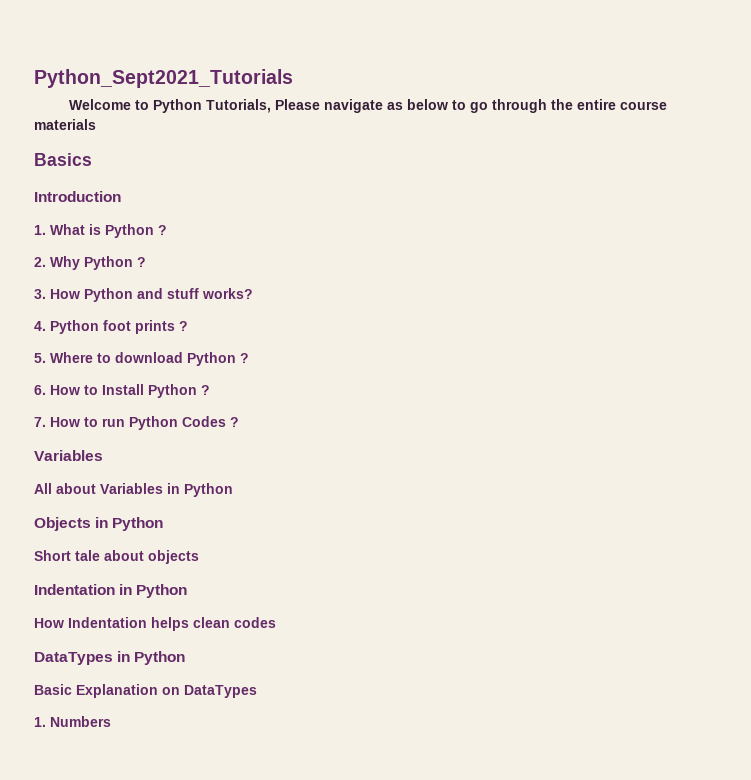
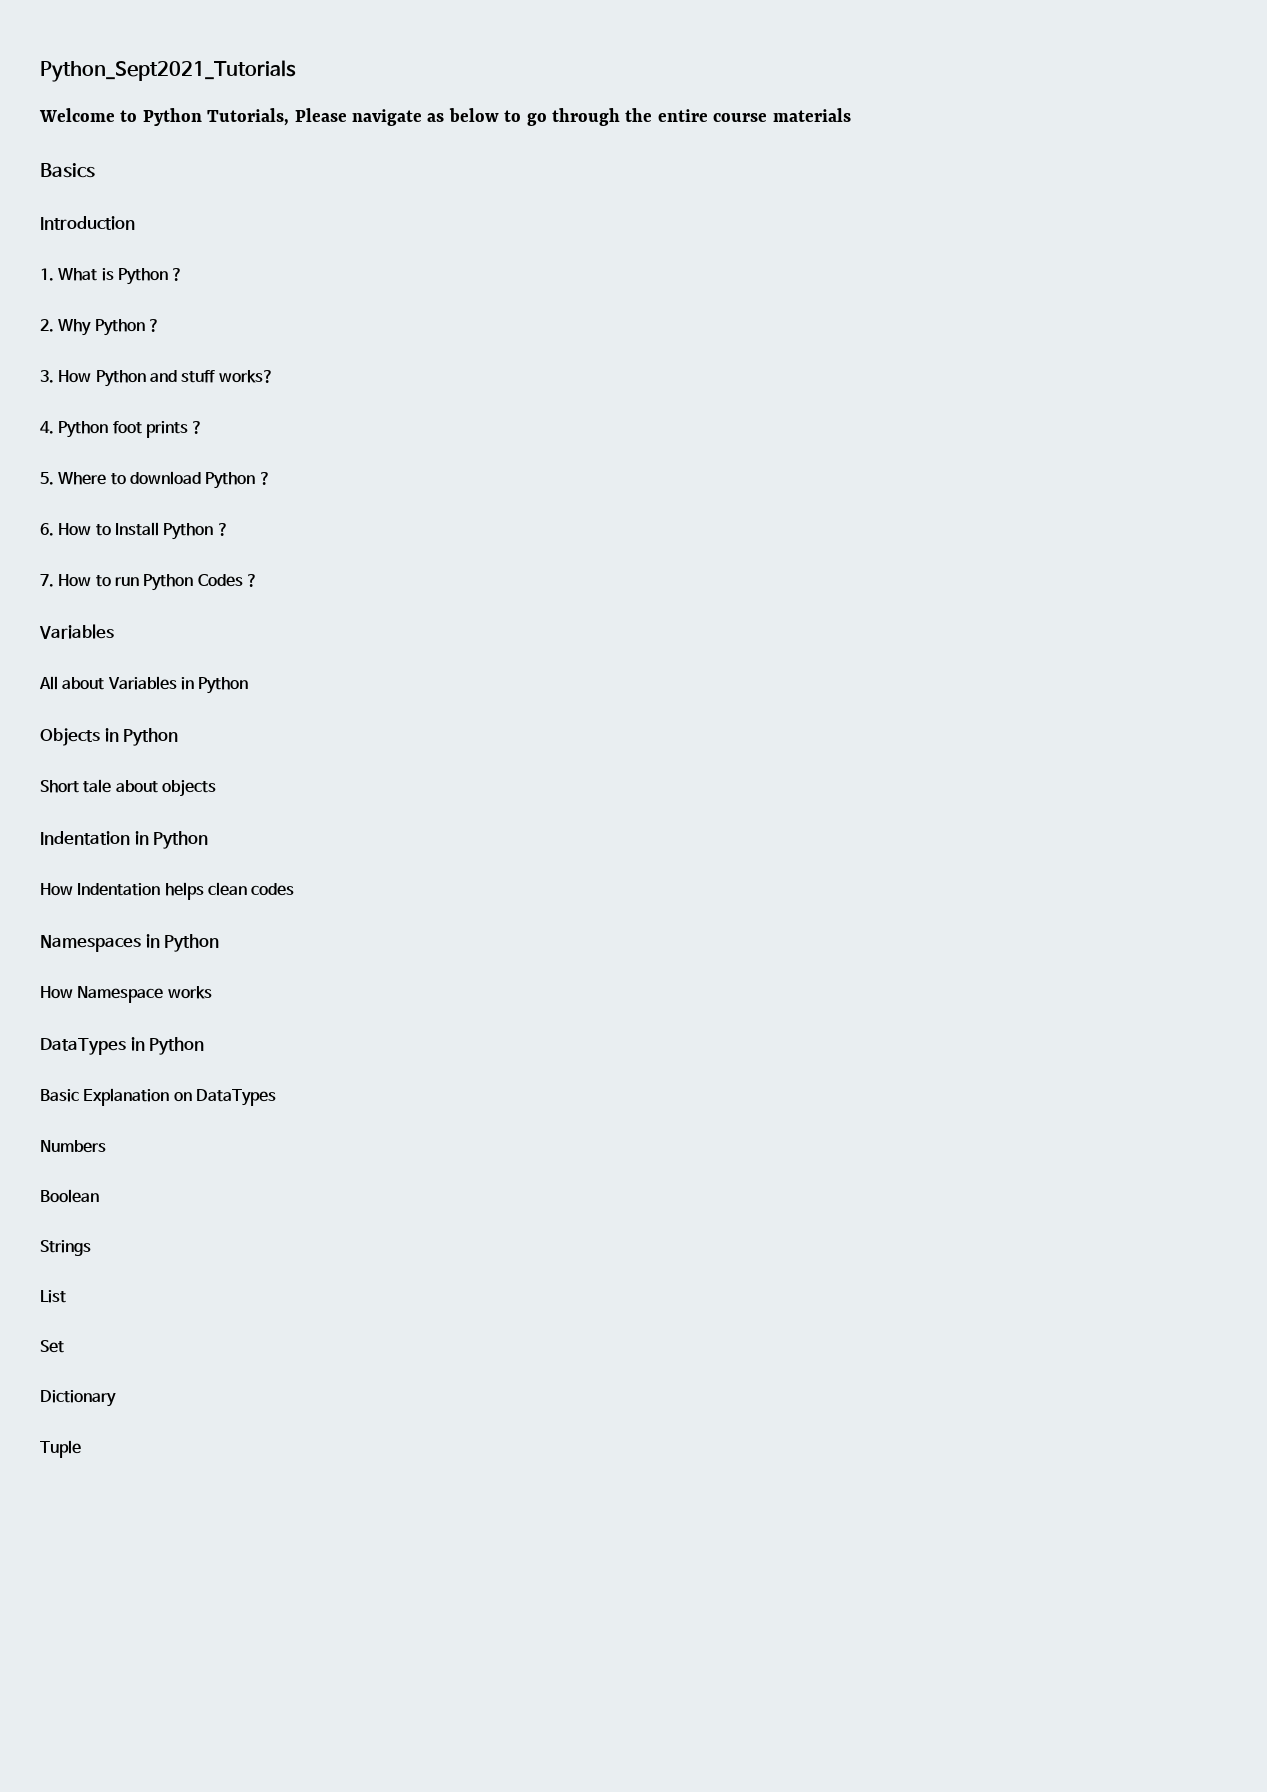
+ Namespaces in Python
+ How Namespace works
- 1. Numbers
+ Numbers
+ Boolean
+ Strings
+ List
+ Set
+ Dictionary
+ Tuple

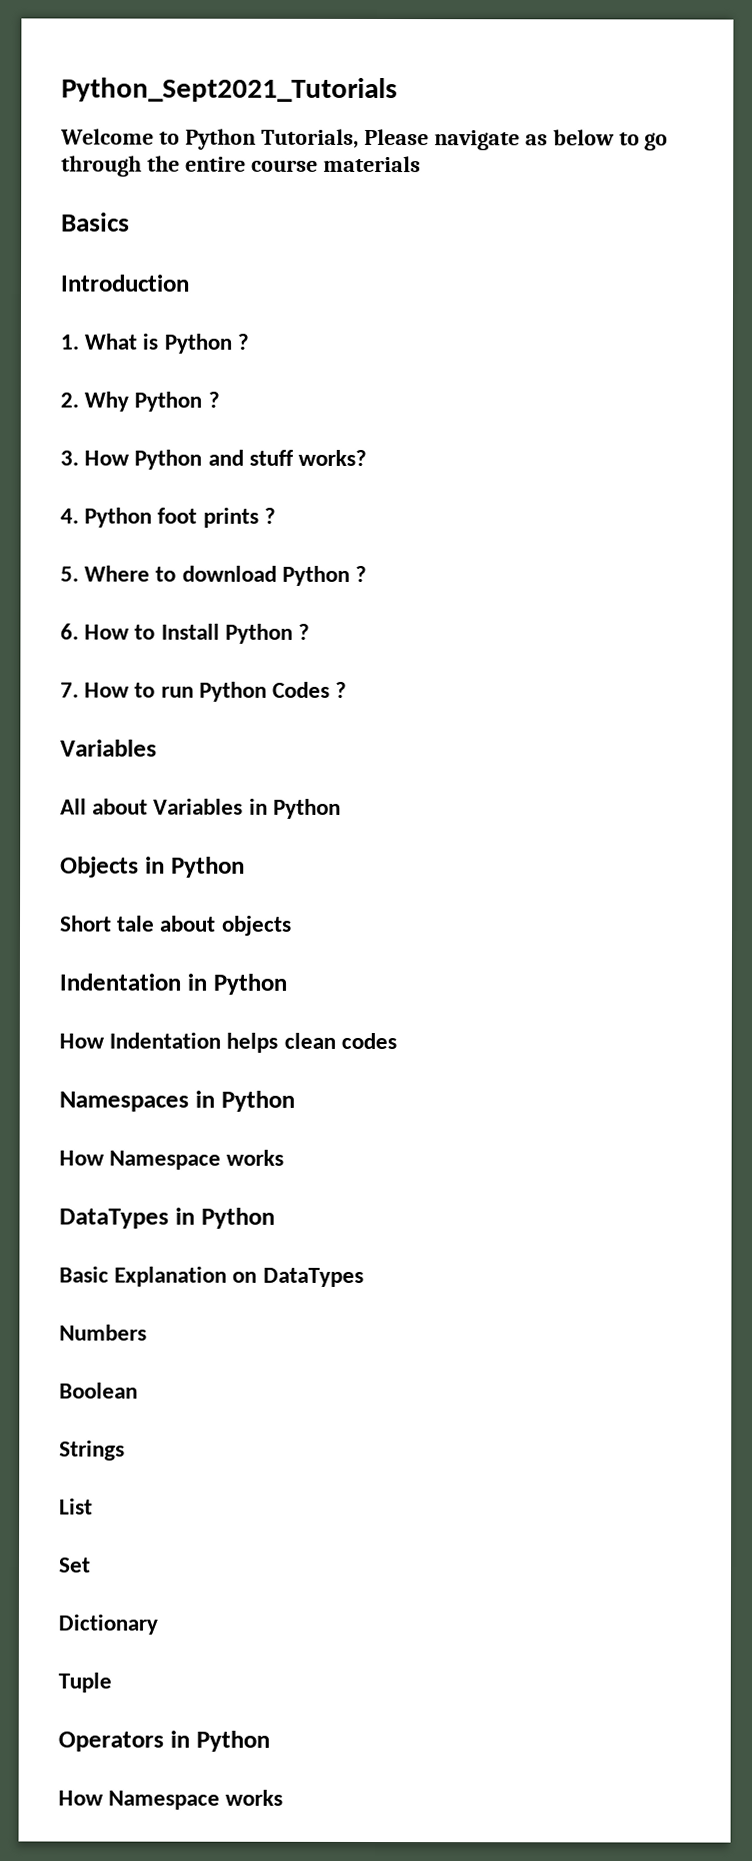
+ Operators in Python
+ How Namespace works

